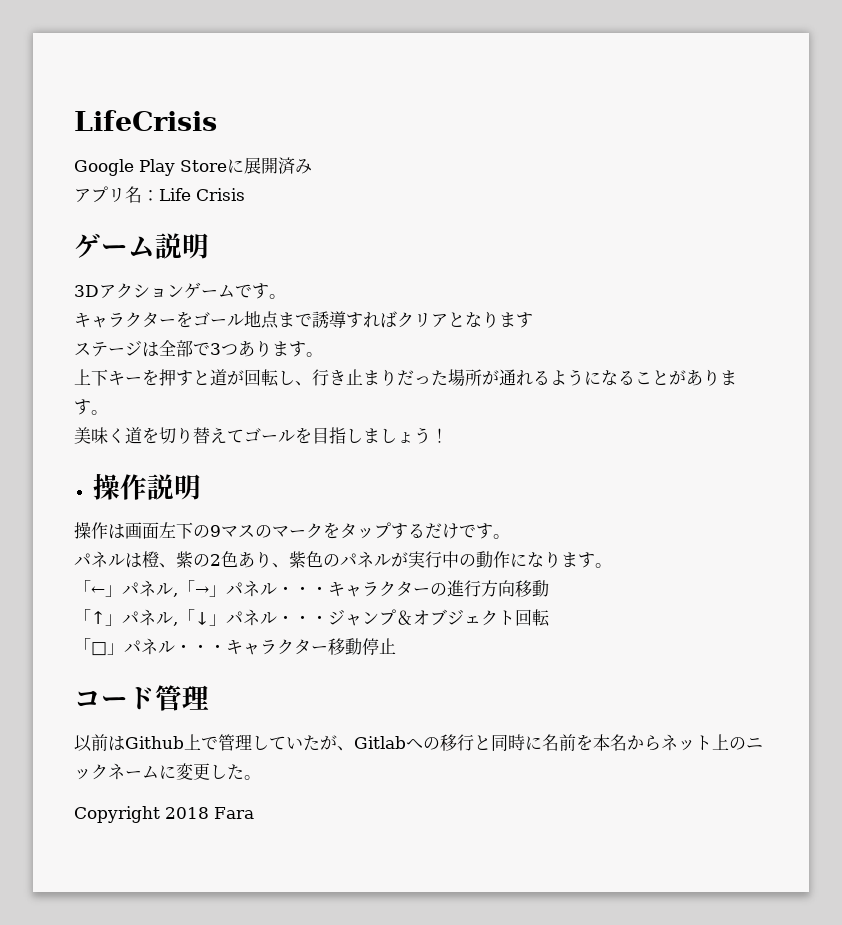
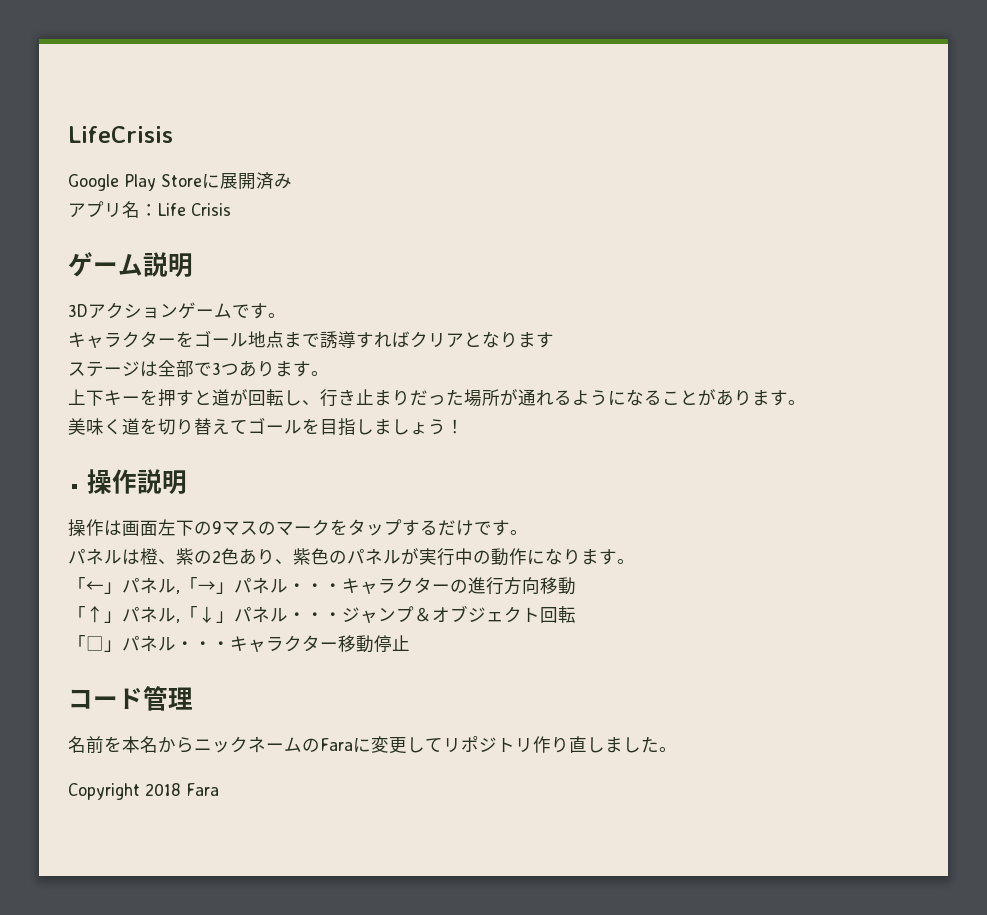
- 以前はGithub上で管理していたが、Gitlabへの移行と同時に名前を本名からネット上のニックネームに変更した。
+ 名前を本名からニックネームのFaraに変更してリポジトリ作り直しました。

